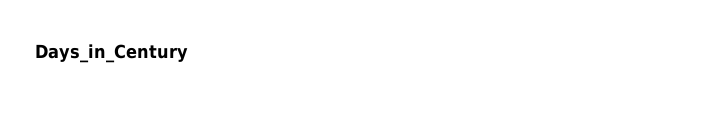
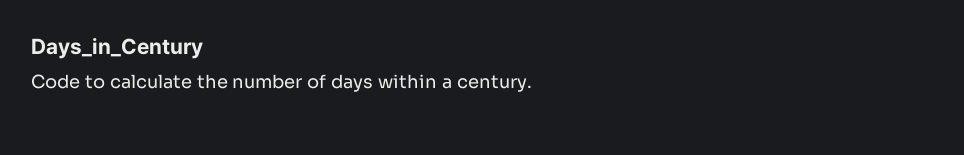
+ Code to calculate the number of days within a century.

